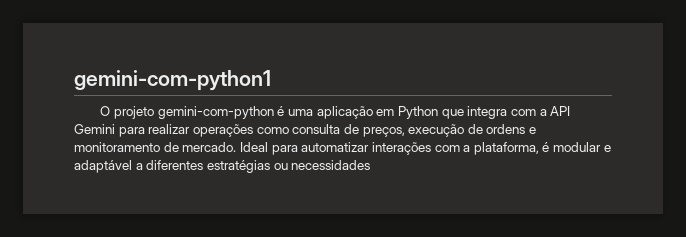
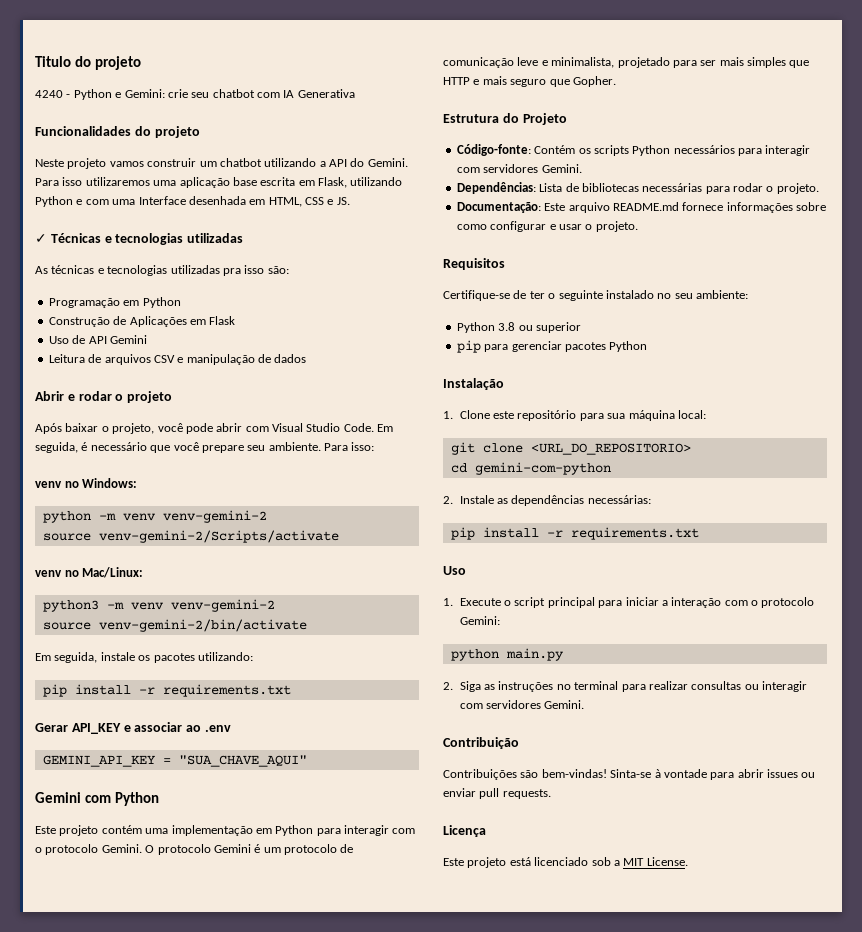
- gemini-com-python1
- O projeto gemini-com-python é uma aplicação em Python que integra com a API Gemini para realizar operações como consulta de preços, execução de ordens e monitoramento de mercado. Ideal para automatizar interações com a plataforma, é modular e adaptável a diferentes estratégias ou necessidades
+ Titulo do projeto
+ 4240 - Python e Gemini: crie seu chatbot com IA Generativa
+ Funcionalidades do projeto
+ Neste projeto vamos construir um chatbot utilizando a API do Gemini. Para isso utilizaremos uma aplicação base escrita em Flask, utilizando Python e com uma Interface desenhada em HTML, CSS e JS.
+ ✓ Técnicas e tecnologias utilizadas
+ As técnicas e tecnologias utilizadas pra isso são:
+ Programação em Python
+ Construção de Aplicações em Flask
+ Uso de API Gemini
+ Leitura de arquivos CSV e manipulação de dados
+ Abrir e rodar o projeto
+ Após baixar o projeto, você pode abrir com Visual Studio Code. Em seguida, é necessário que você prepare seu ambiente. Para isso:
+ venv no Windows:
+ python -m venv venv-gemini-2
+ source venv-gemini-2/Scripts/activate
+ venv no Mac/Linux:
+ python3 -m venv venv-gemini-2
+ source venv-gemini-2/bin/activate
+ Em seguida, instale os pacotes utilizando:
+ pip install -r requirements.txt
+ Gerar API_KEY e associar ao .env
+ GEMINI_API_KEY = "SUA_CHAVE_AQUI"
+ Gemini com Python
+ Este projeto contém uma implementação em Python para interagir com o protocolo Gemini. O protocolo Gemini é um protocolo de comunicação leve e minimalista, projetado para ser mais simples que HTTP e mais seguro que Gopher.
+ Estrutura do Projeto
+ Código-fonte: Contém os scripts Python necessários para interagir com servidores Gemini.
+ Dependências: Lista de bibliotecas necessárias para rodar o projeto.
+ Documentação: Este arquivo README.md fornece informações sobre como configurar e usar o projeto.
+ Requisitos
+ Certifique-se de ter o seguinte instalado no seu ambiente:
+ Python 3.8 ou superior
+ pip para gerenciar pacotes Python
+ Instalação
+ 1. Clone este repositório para sua máquina local:
+ git clone <URL_DO_REPOSITORIO>
+ cd gemini-com-python
+ 2. Instale as dependências necessárias:
+ pip install -r requirements.txt
+ Uso
+ 1. Execute o script principal para iniciar a interação com o protocolo Gemini:
+ python main.py
+ 2. Siga as instruções no terminal para realizar consultas ou interagir com servidores Gemini.
+ Contribuição
+ Contribuições são bem-vindas! Sinta-se à vontade para abrir issues ou enviar pull requests.
+ Licença
+ Este projeto está licenciado sob a MIT License.

